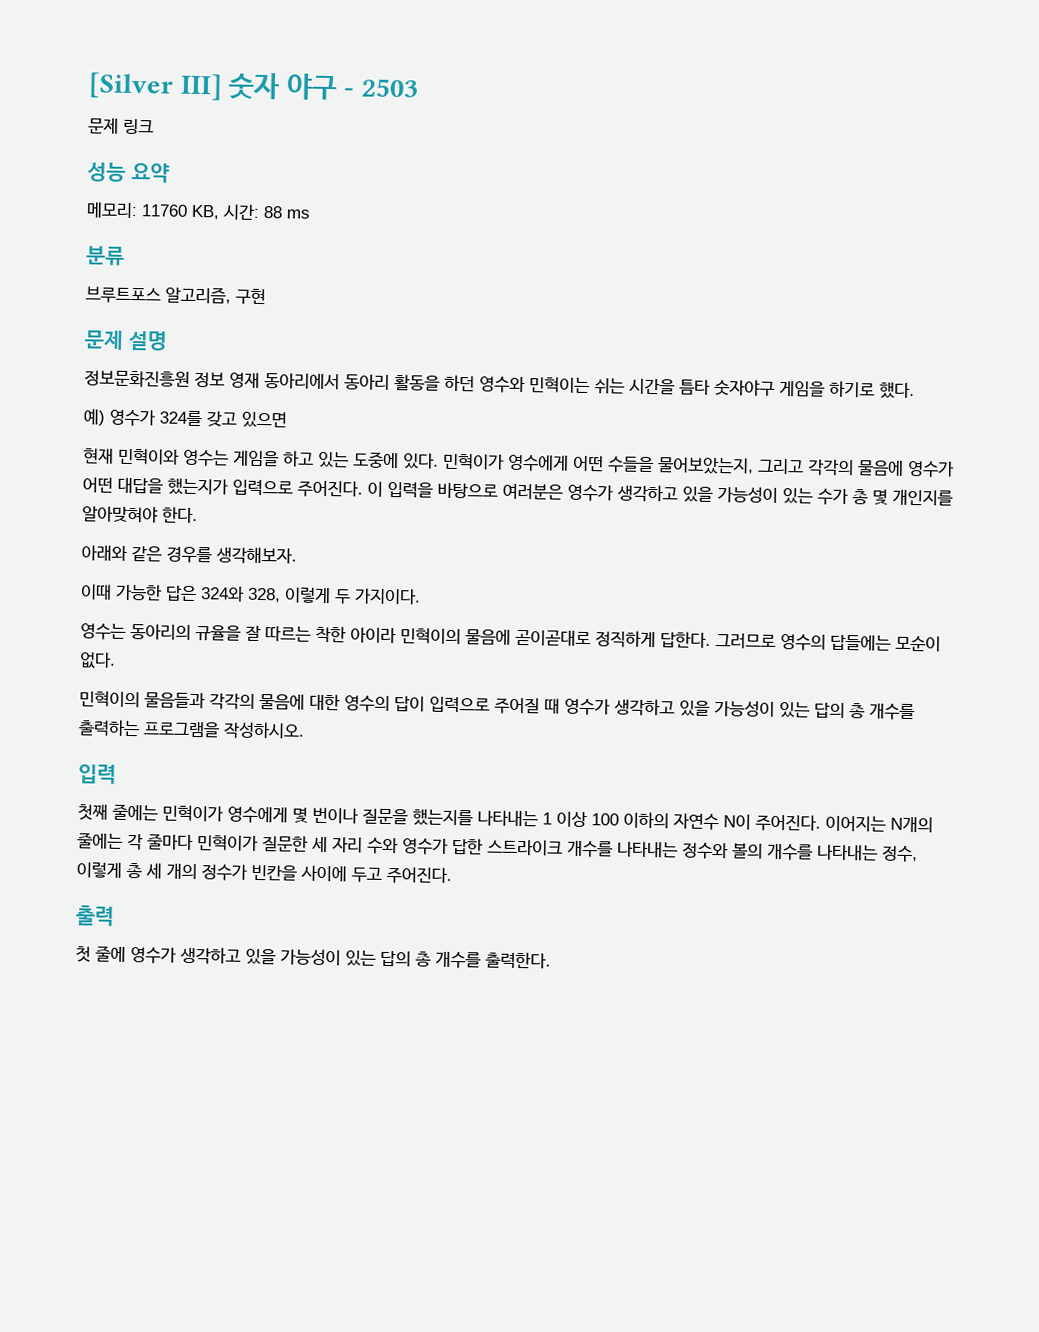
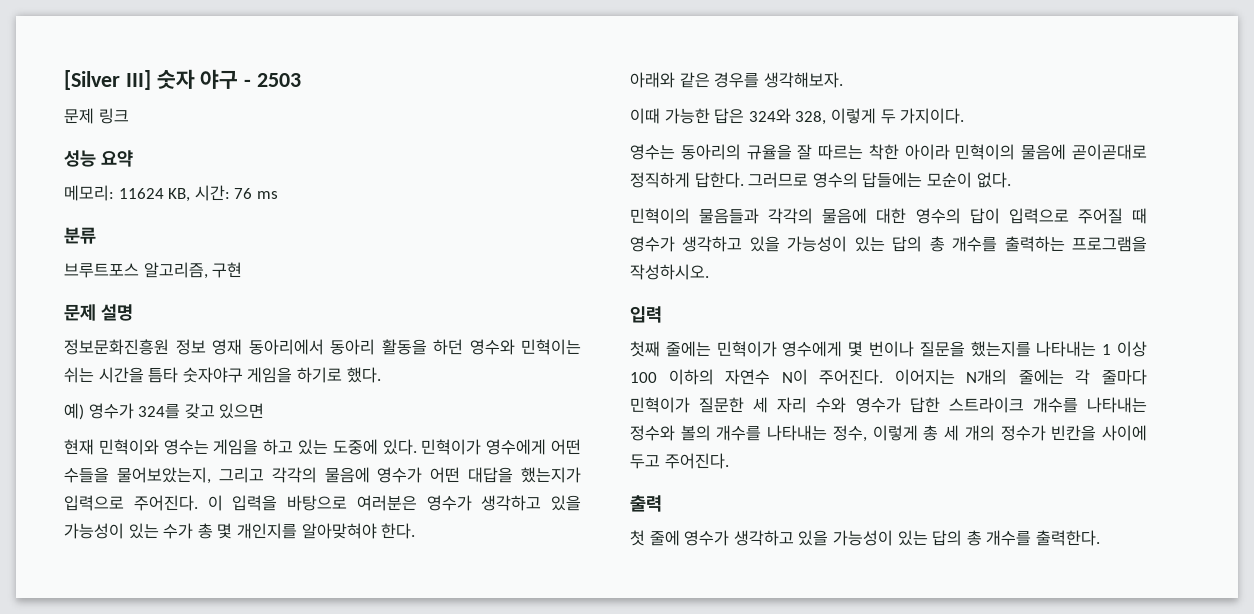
- 메모리: 11760 KB, 시간: 88 ms
+ 메모리: 11624 KB, 시간: 76 ms

